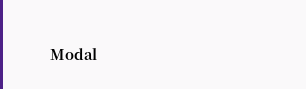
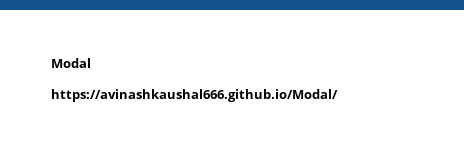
+ https://avinashkaushal666.github.io/Modal/

